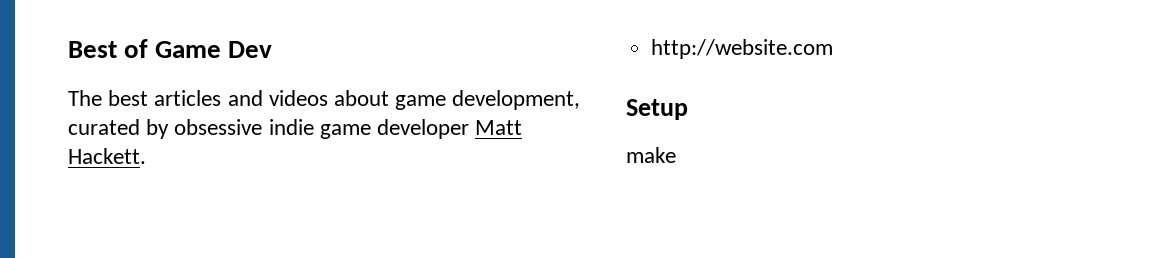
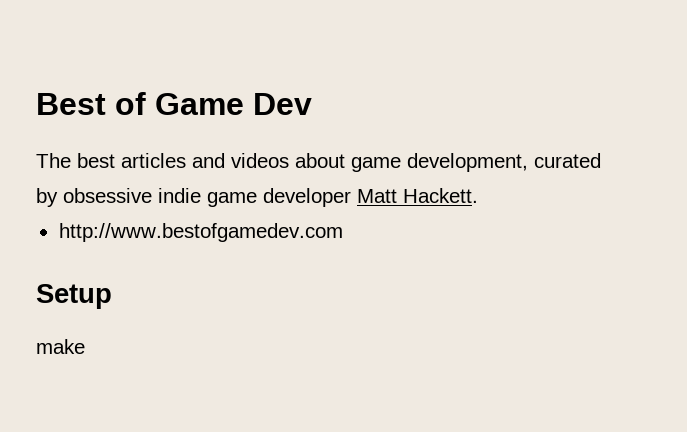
- http://website.com
+ http://www.bestofgamedev.com

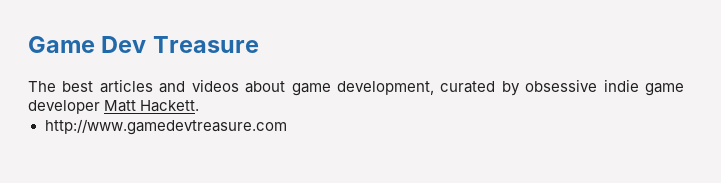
- Best of Game Dev
+ Game Dev Treasure
- http://www.bestofgamedev.com
- Setup
- make
+ http://www.gamedevtreasure.com

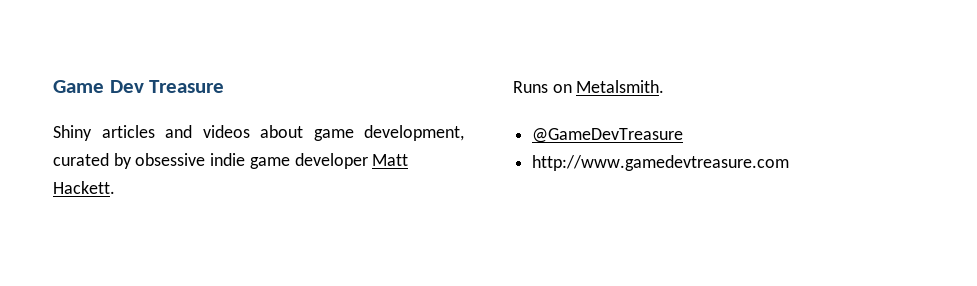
- The best articles and videos about game development, curated by obsessive indie game developer Matt Hackett.
+ Shiny articles and videos about game development, curated by obsessive indie game developer Matt Hackett.
+ Runs on Metalsmith.
+ @GameDevTreasure

